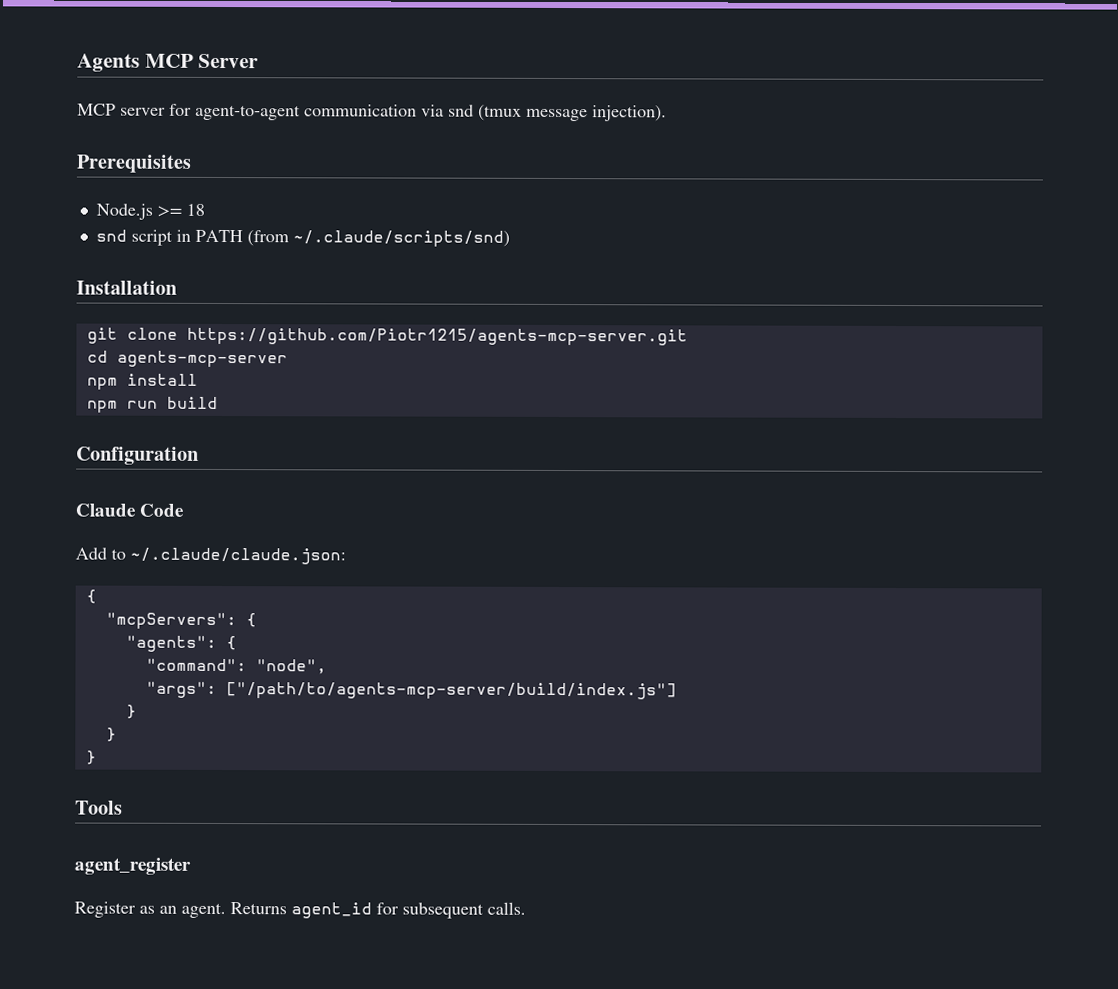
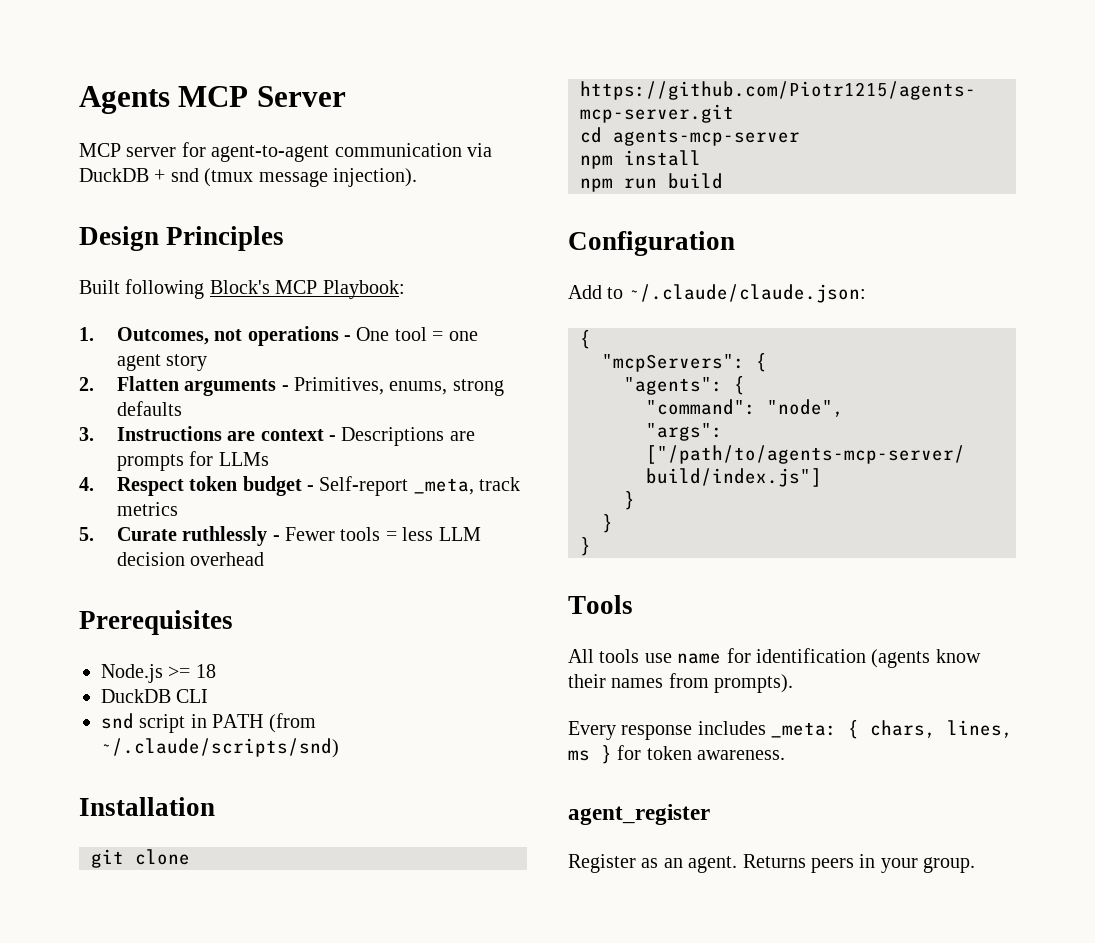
- MCP server for agent-to-agent communication via snd (tmux message injection).
+ MCP server for agent-to-agent communication via DuckDB + snd (tmux message injection).
+ Design Principles
+ Built following Block's MCP Playbook:
+ 1. Outcomes, not operations - One tool = one agent story
+ 2. Flatten arguments - Primitives, enums, strong defaults
+ 3. Instructions are context - Descriptions are prompts for LLMs
+ 4. Respect token budget - Self-report _meta, track metrics
+ 5. Curate ruthlessly - Fewer tools = less LLM decision overhead
+ DuckDB CLI
- Claude Code
+ All tools use name for identification (agents know their names from prompts).
+ Every response includes _meta: { chars, lines, ms } for token awareness.
- Returns agent_id for subsequent calls.
+ Returns peers in your group.

